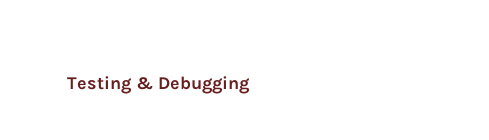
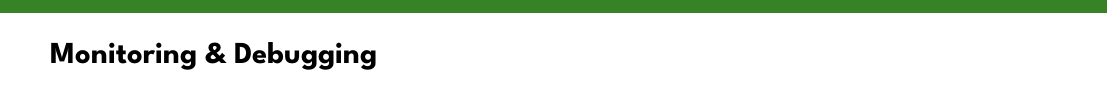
- Testing & Debugging
+ Monitoring & Debugging

